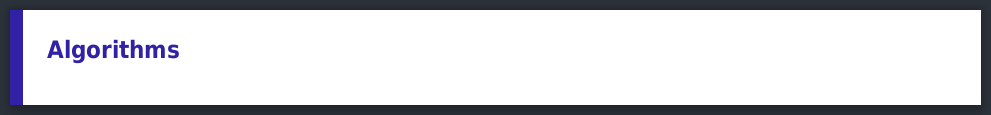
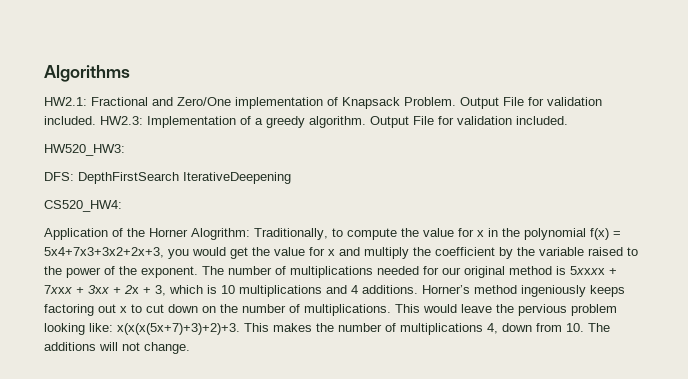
+ HW2.1: Fractional and Zero/One implementation of Knapsack Problem. Output File for validation included. HW2.3: Implementation of a greedy algorithm. Output File for validation included.
+ HW520_HW3:
+ DFS: DepthFirstSearch IterativeDeepening
+ CS520_HW4:
+ Application of the Horner Alogrithm: Traditionally, to compute the value for x in the polynomial f(x) = 5x4+7x3+3x2+2x+3, you would get the value for x and multiply the coefficient by the variable raised to the power of the exponent. The number of multiplications needed for our original method is 5xxxx + 7xxx + 3xx + 2x + 3, which is 10 multiplications and 4 additions. Horner’s method ingeniously keeps factoring out x to cut down on the number of multiplications. This would leave the pervious problem looking like: x(x(x(5x+7)+3)+2)+3. This makes the number of multiplications 4, down from 10. The additions will not change.

